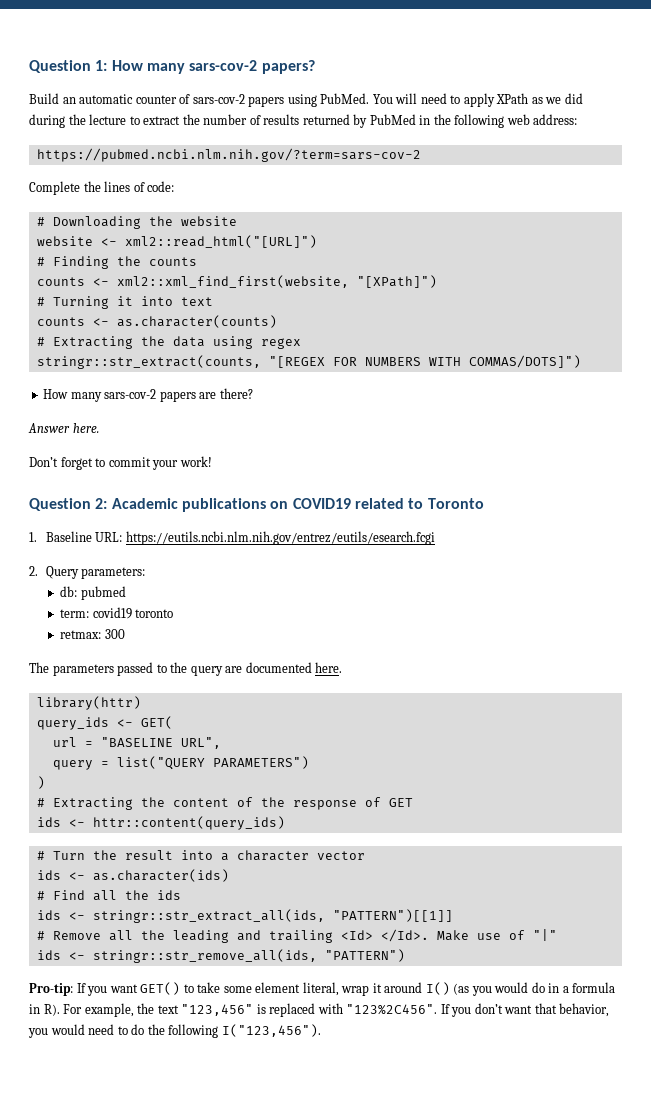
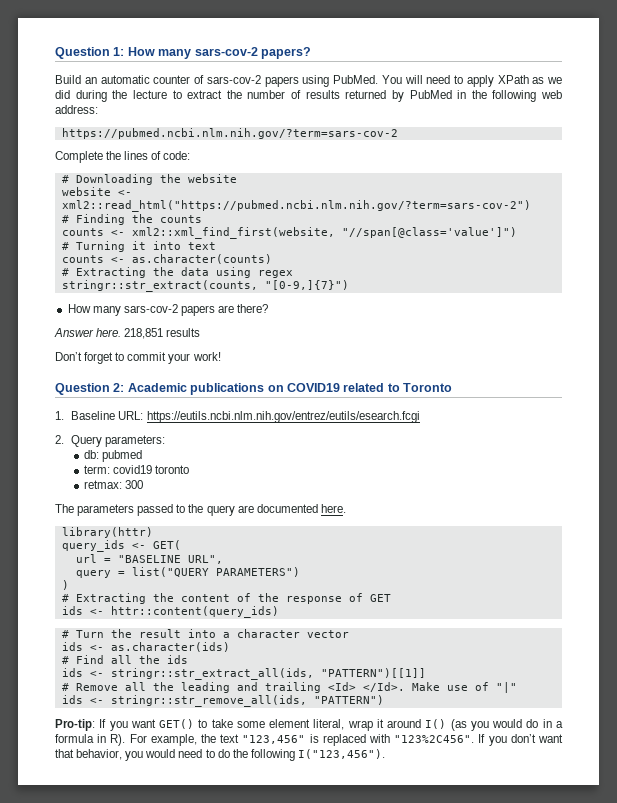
- website <- xml2::read_html("[URL]")
+ website <- xml2::read_html("https://pubmed.ncbi.nlm.nih.gov/?term=sars-cov-2")
- counts <- xml2::xml_find_first(website, "[XPath]")
+ counts <- xml2::xml_find_first(website, "//span[@class='value']")
- stringr::str_extract(counts, "[REGEX FOR NUMBERS WITH COMMAS/DOTS]")
+ stringr::str_extract(counts, "[0-9,]{7}")
+ 218,851 results

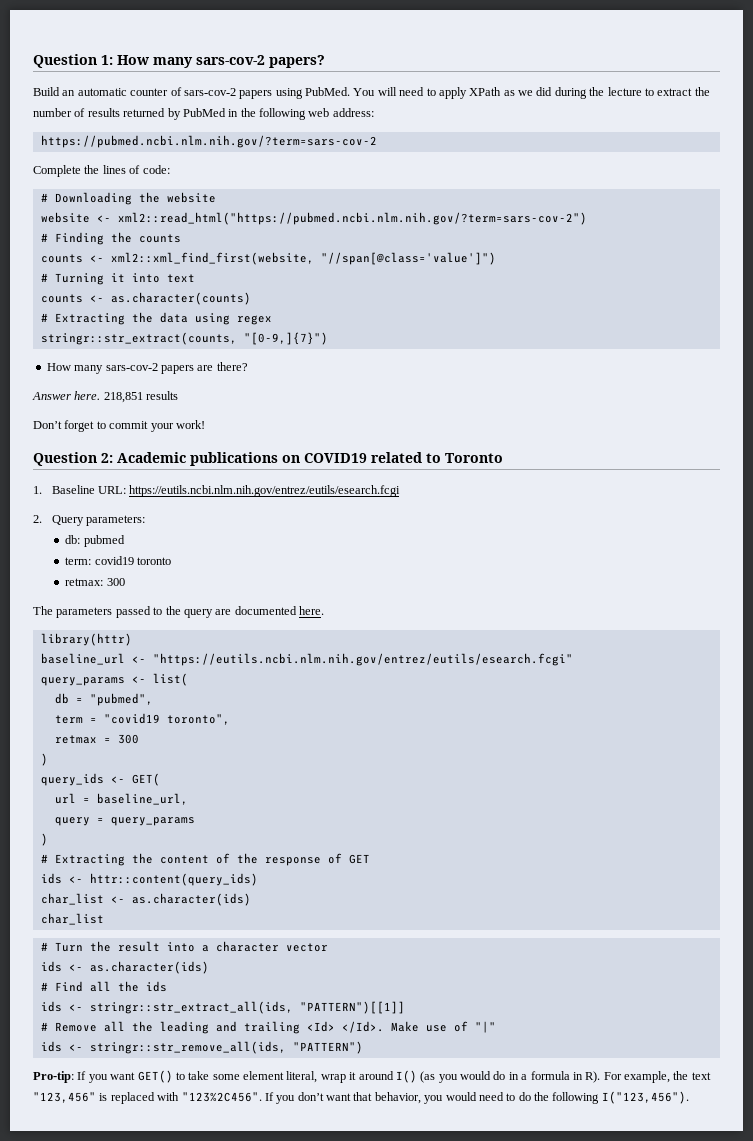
+ baseline_url <- "https://eutils.ncbi.nlm.nih.gov/entrez/eutils/esearch.fcgi"
+ query_params <- list(
+ db = "pubmed",
+ term = "covid19 toronto",
+ retmax = 300
+ )
- url = "BASELINE URL",
+ url = baseline_url,
- query = list("QUERY PARAMETERS")
+ query = query_params
+ char_list <- as.character(ids)
+ char_list

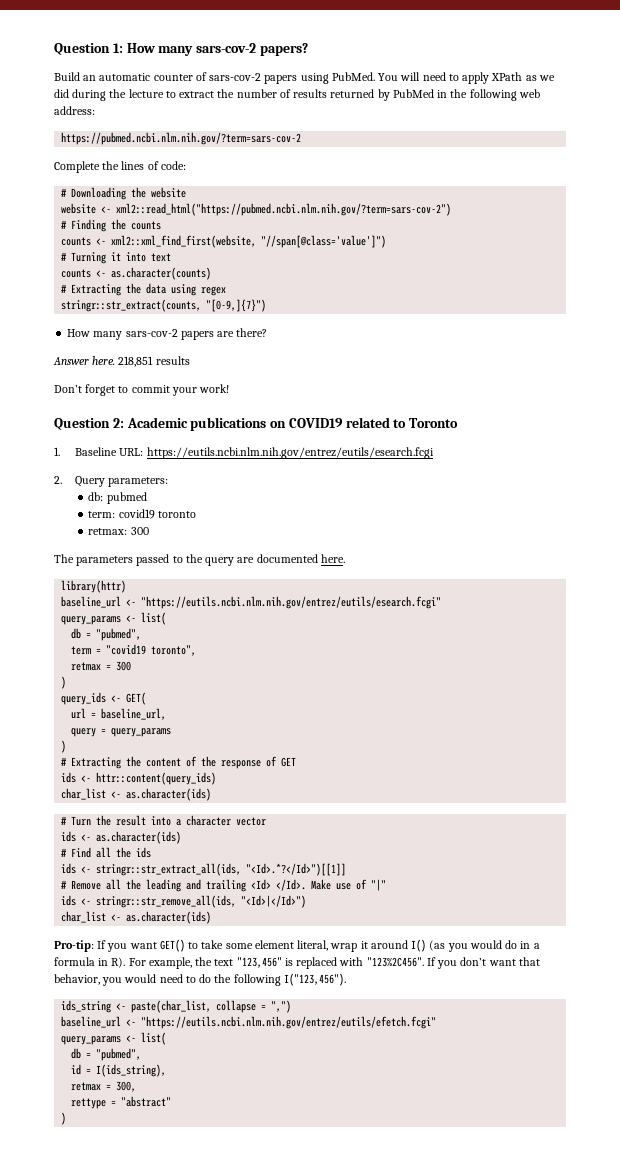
  ids <- httr::content(query_ids)
  char_list <- as.character(ids)
- char_list
- ids <- stringr::str_extract_all(ids, "PATTERN")[[1]]
+ ids <- stringr::str_extract_all(ids, "<Id>.*?</Id>")[[1]]
- ids <- stringr::str_remove_all(ids, "PATTERN")
+ ids <- stringr::str_remove_all(ids, "<Id>|</Id>")
+ char_list <- as.character(ids)
+ ids_string <- paste(char_list, collapse = ",")
+ baseline_url <- "https://eutils.ncbi.nlm.nih.gov/entrez/eutils/efetch.fcgi"
+ query_params <- list(
+ db = "pubmed",
+ id = I(ids_string),
+ retmax = 300,
+ rettype = "abstract"
+ )

